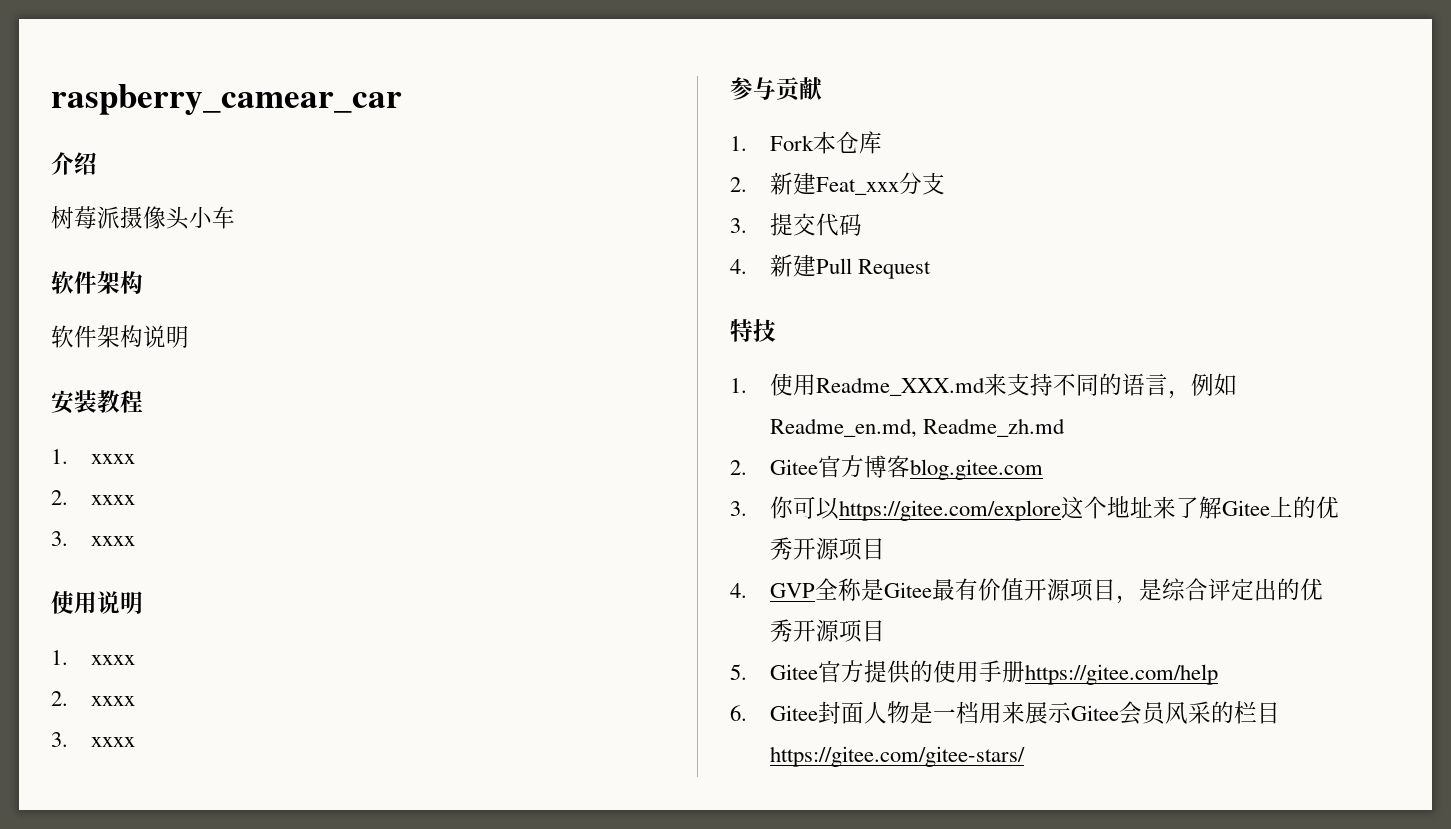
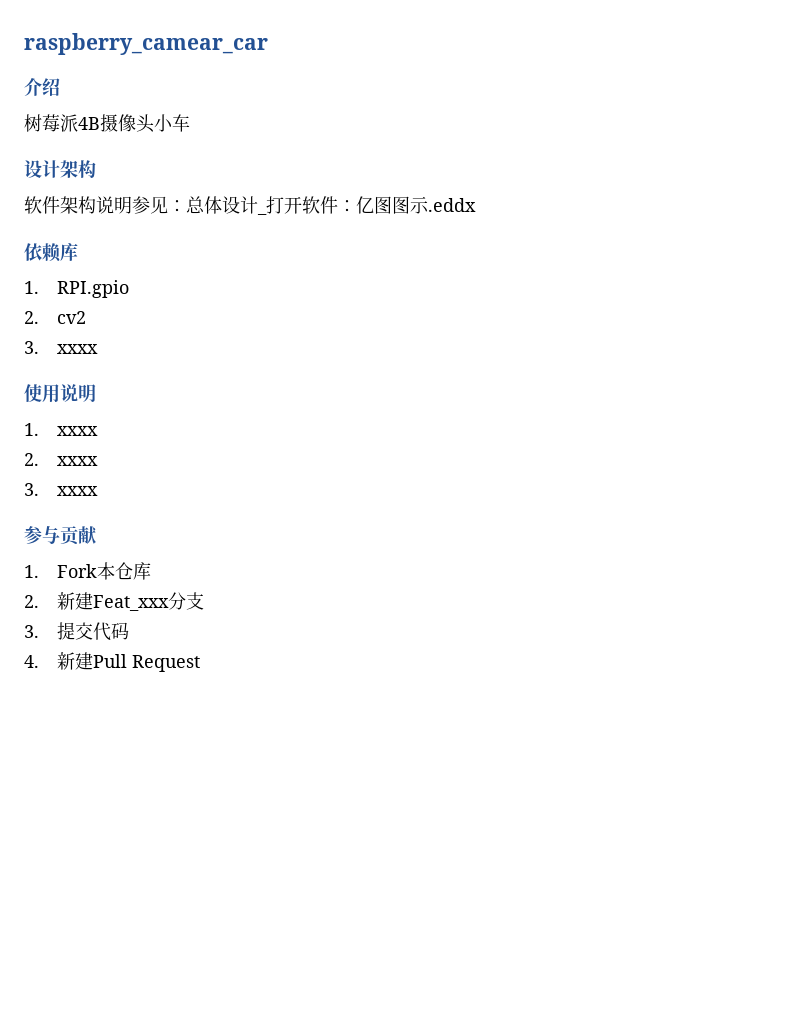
- 树莓派摄像头小车
- 软件架构
+ 树莓派4B摄像头小车
+ 设计架构
- 软件架构说明
- 安装教程
- 1. xxxx
- 2. xxxx
+ 软件架构说明参见：总体设计_打开软件：亿图图示.eddx
+ 依赖库
+ 1. RPI.gpio
+ 2. cv2
- 特技
- 1.使用Readme_XXX.md来支持不同的语言，例如Readme_en.md, Readme_zh.md
- 2. Gitee官方博客blog.gitee.com
- 3.你可以https://gitee.com/explore这个地址来了解Gitee上的优秀开源项目
- 4. GVP全称是Gitee最有价值开源项目，是综合评定出的优秀开源项目
- 5. Gitee官方提供的使用手册https://gitee.com/help
- 6. Gitee封面人物是一档用来展示Gitee会员风采的栏目https://gitee.com/gitee-stars/

